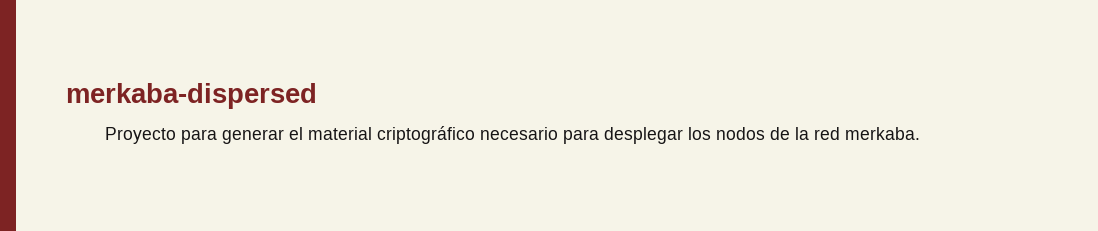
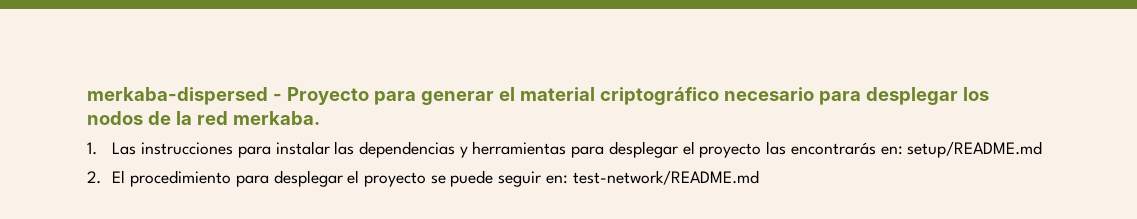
- merkaba-dispersed
- Proyecto para generar el material criptográfico necesario para desplegar los nodos de la red merkaba.
+ merkaba-dispersed - Proyecto para generar el material criptográfico necesario para desplegar los nodos de la red merkaba.
+ 1. Las instrucciones para instalar las dependencias y herramientas para desplegar el proyecto las encontrarás en: setup/README.md
+ 2. El procedimiento para desplegar el proyecto se puede seguir en: test-network/README.md

